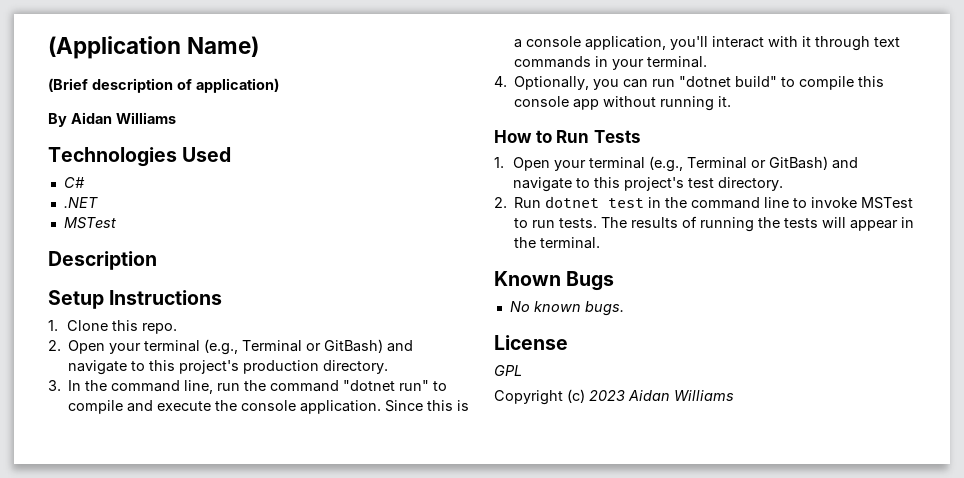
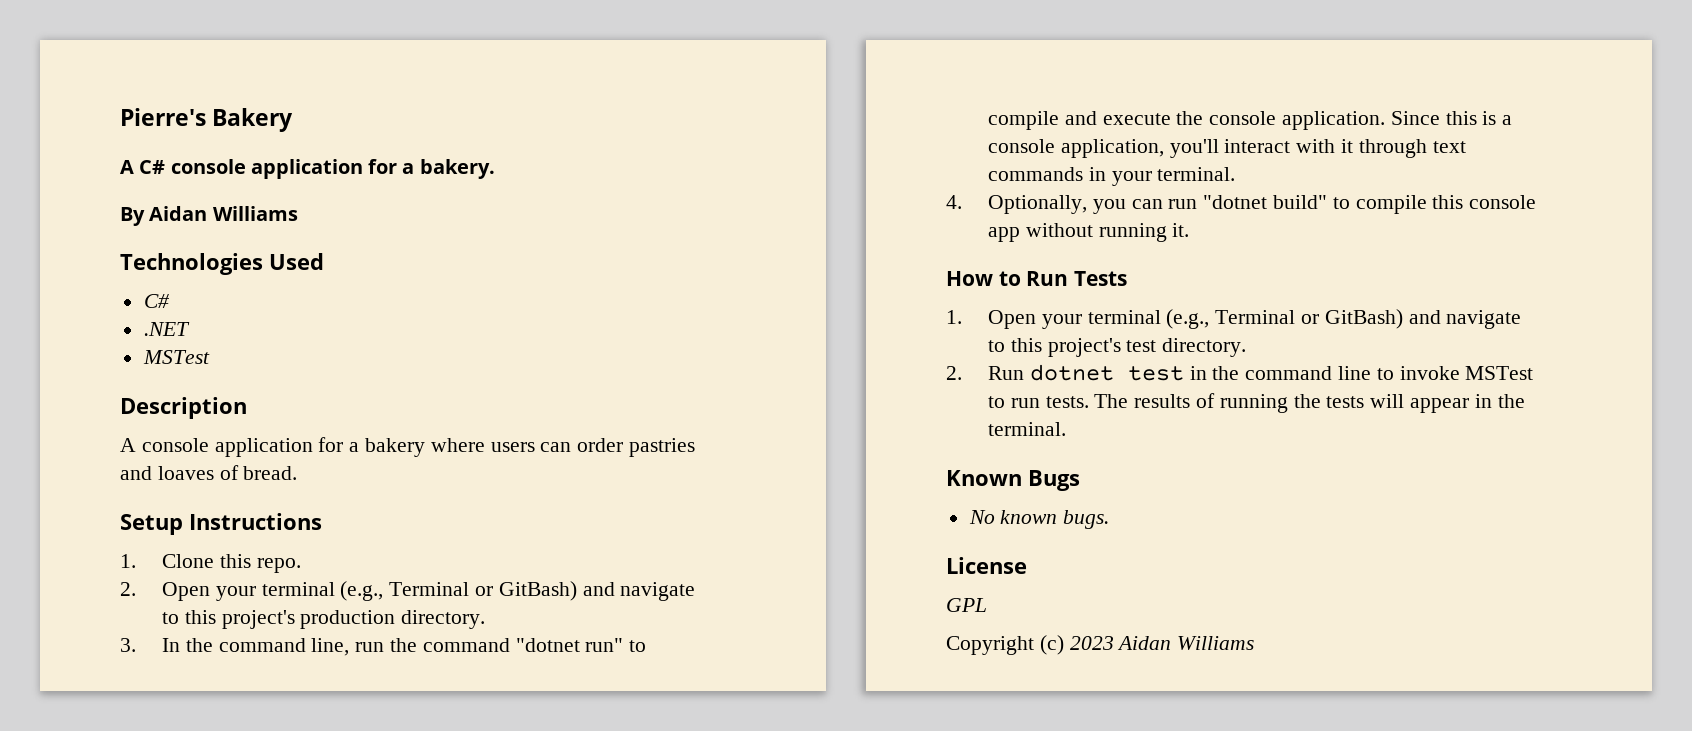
- (Application Name)
- (Brief description of application)
+ Pierre's Bakery
+ A C# console application for a bakery.
+ A console application for a bakery where users can order pastries and loaves of bread.

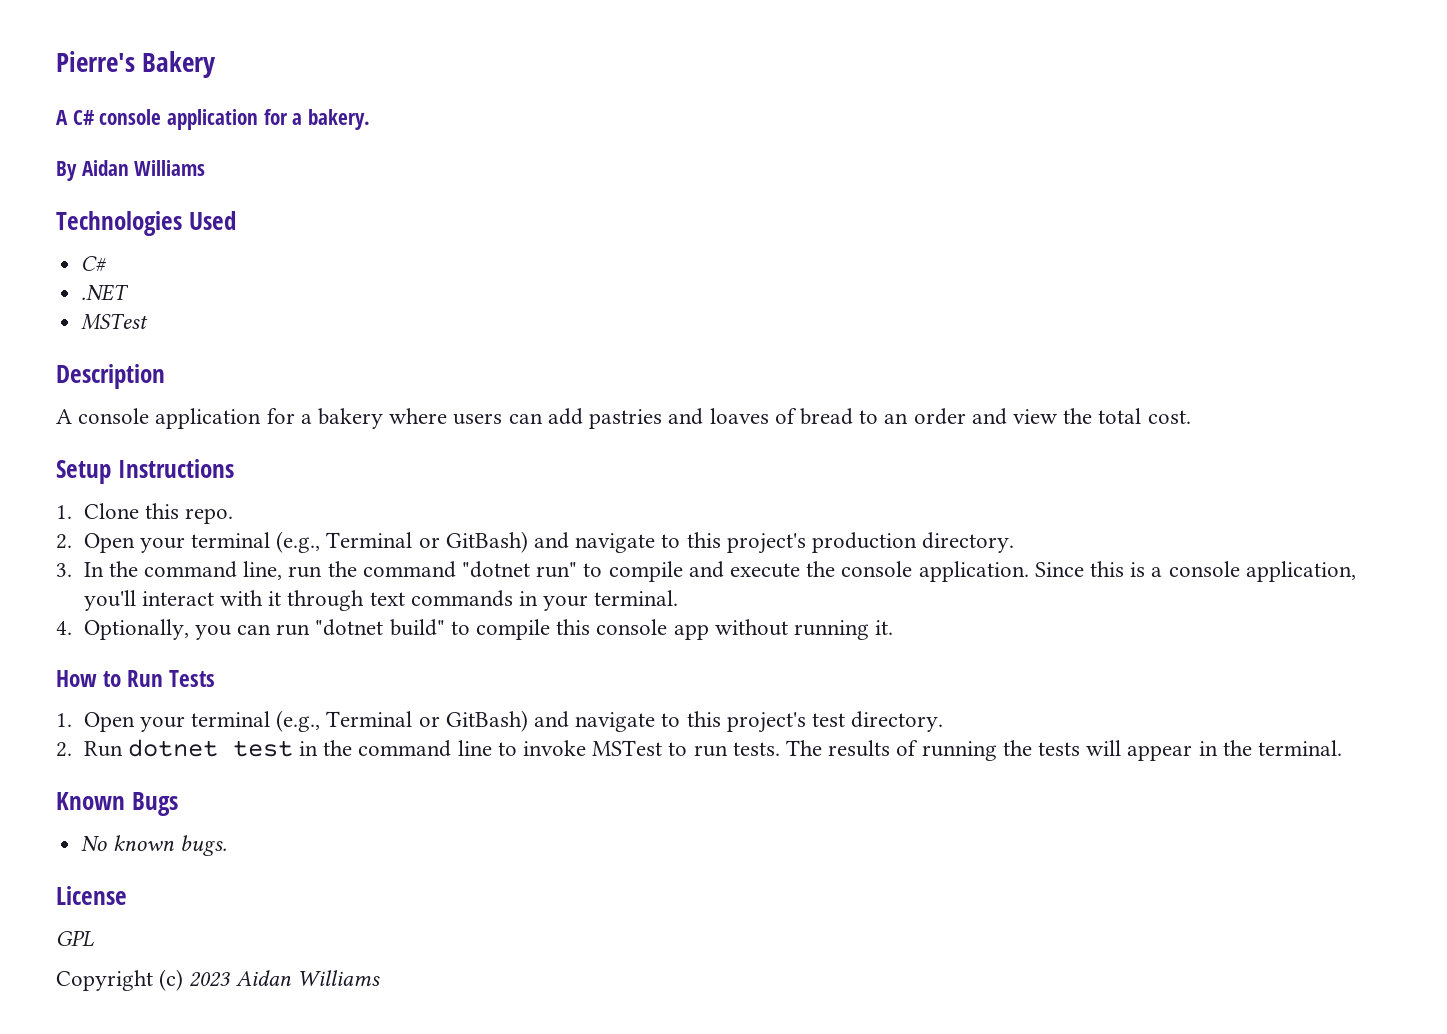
- A console application for a bakery where users can order pastries and loaves of bread.
+ A console application for a bakery where users can add pastries and loaves of bread to an order and view the total cost.

